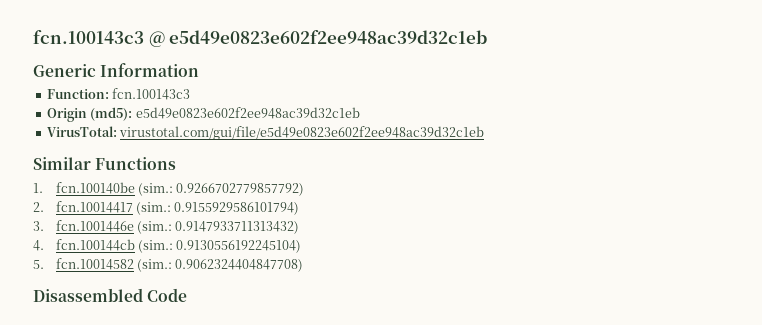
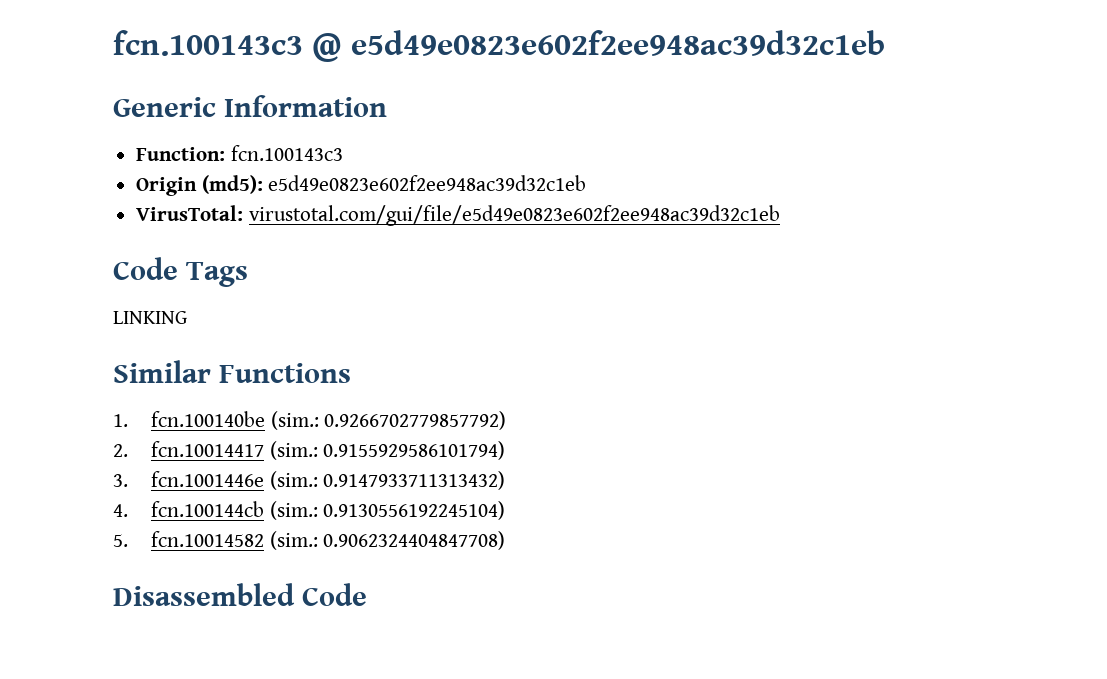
+ Code Tags
+ LINKING

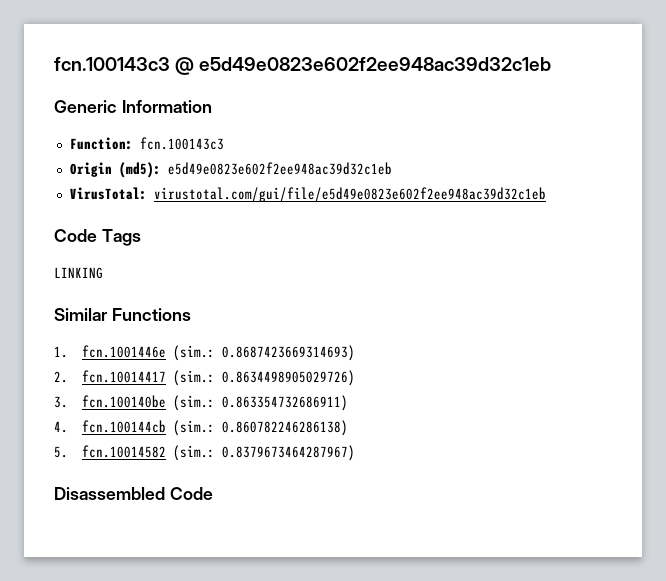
- 1. fcn.100140be (sim.: 0.9266702779857792)
+ 1. fcn.1001446e (sim.: 0.8687423669314693)
- 2. fcn.10014417 (sim.: 0.9155929586101794)
+ 2. fcn.10014417 (sim.: 0.8634498905029726)
- 3. fcn.1001446e (sim.: 0.9147933711313432)
+ 3. fcn.100140be (sim.: 0.863354732686911)
- 4. fcn.100144cb (sim.: 0.9130556192245104)
+ 4. fcn.100144cb (sim.: 0.860782246286138)
- 5. fcn.10014582 (sim.: 0.9062324404847708)
+ 5. fcn.10014582 (sim.: 0.8379673464287967)

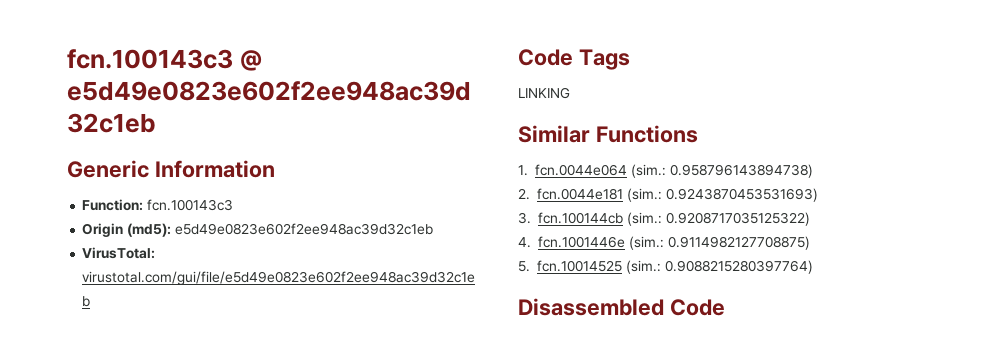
- 1. fcn.1001446e (sim.: 0.8687423669314693)
- 2. fcn.10014417 (sim.: 0.8634498905029726)
- 3. fcn.100140be (sim.: 0.863354732686911)
- 4. fcn.100144cb (sim.: 0.860782246286138)
- 5. fcn.10014582 (sim.: 0.8379673464287967)
+ 1. fcn.0044e064 (sim.: 0.958796143894738)
+ 2. fcn.0044e181 (sim.: 0.9243870453531693)
+ 3. fcn.100144cb (sim.: 0.9208717035125322)
+ 4. fcn.1001446e (sim.: 0.9114982127708875)
+ 5. fcn.10014525 (sim.: 0.9088215280397764)

